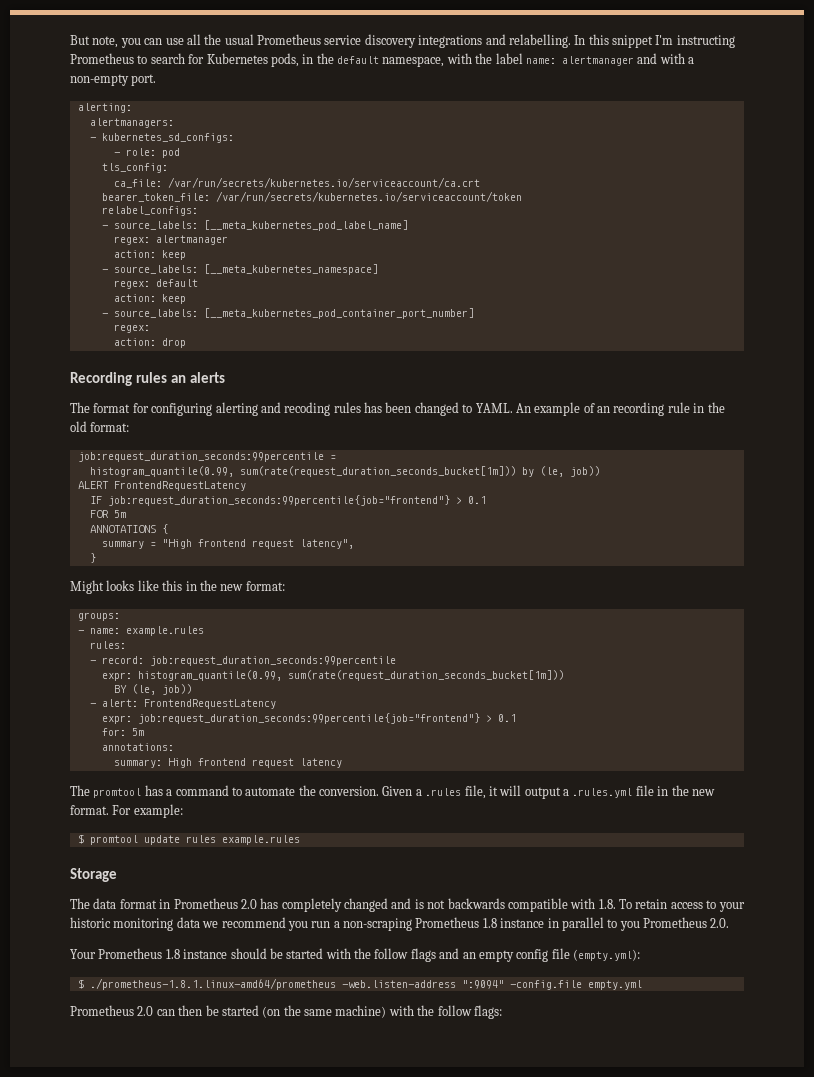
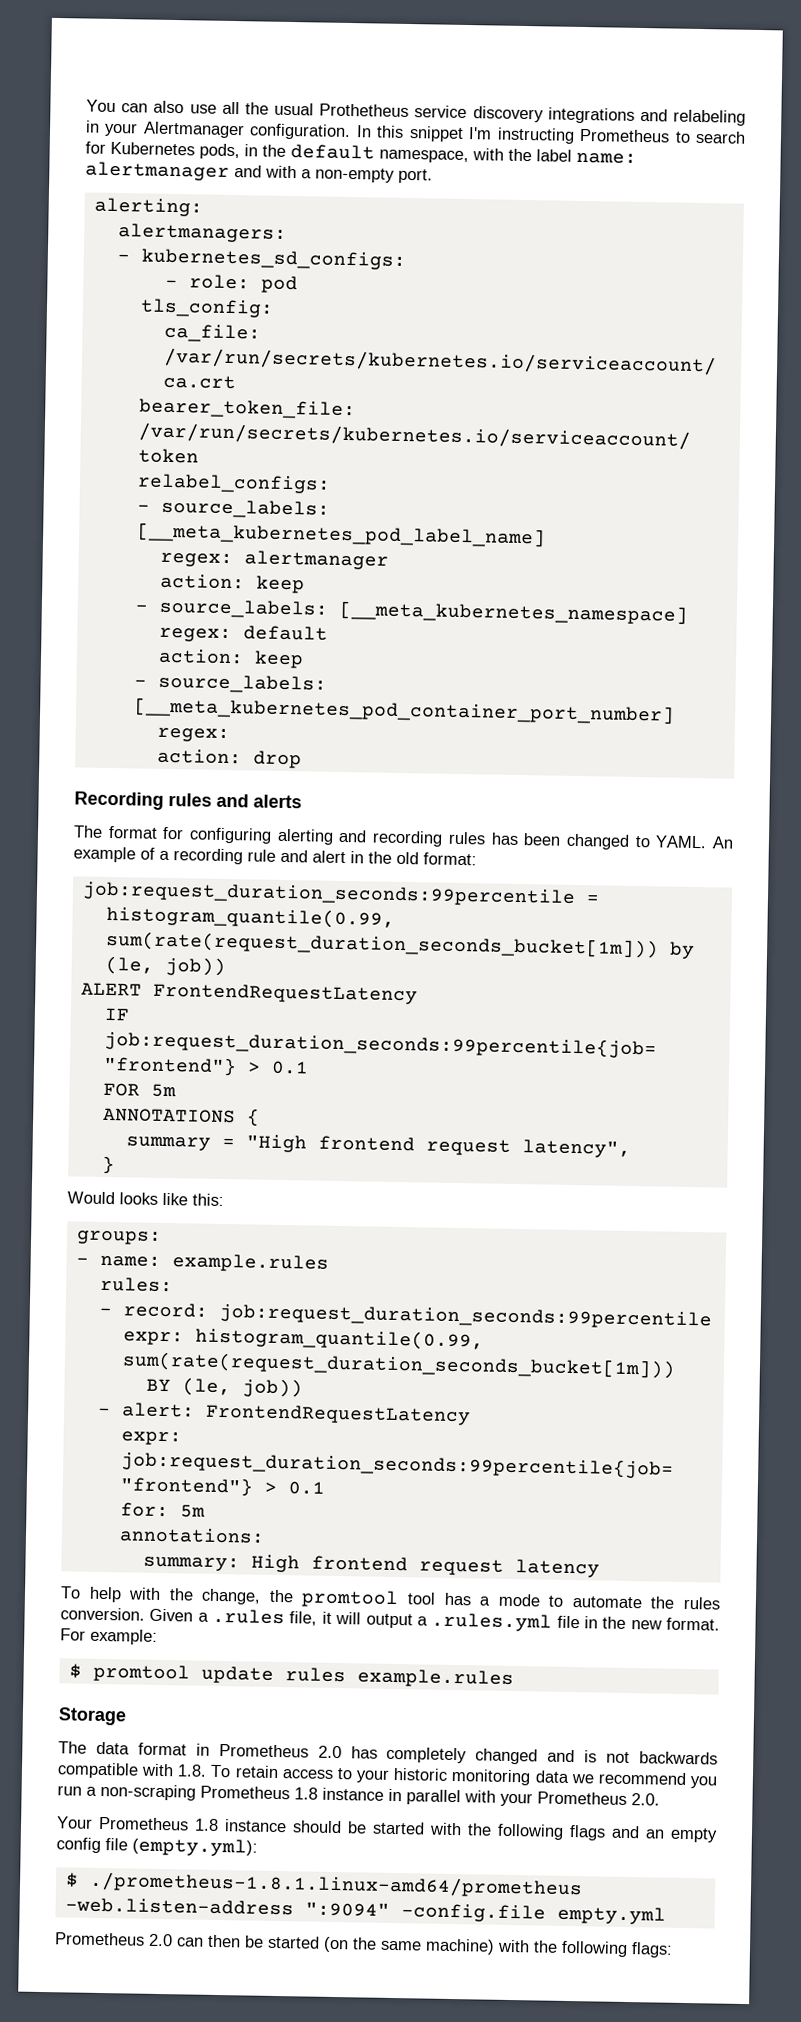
- But note, you can use all the usual Prometheus service discovery integrations and relabelling.
+ You can also use all the usual Prothetheus service discovery integrations and relabeling in your Alertmanager configuration.
- Recording rules an alerts
+ Recording rules and alerts
- The format for configuring alerting and recoding rules has been changed to YAML.
+ The format for configuring alerting and recording rules has been changed to YAML.
- An example of an recording rule in the old format:
+ An example of a recording rule and alert in the old format:
- Might looks like this in the new format:
+ Would looks like this:
- The promtool has a command to automate the conversion.
+ To help with the change, the promtool tool has a mode to automate the rules conversion.
- The data format in Prometheus 2.0 has completely changed and is not backwards compatible with 1.8. To retain access to your historic monitoring data we recommend you run a non-scraping Prometheus 1.8 instance in parallel to you Prometheus 2.0.
+ The data format in Prometheus 2.0 has completely changed and is not backwards compatible with 1.8. To retain access to your historic monitoring data we recommend you run a non-scraping Prometheus 1.8 instance in parallel with your Prometheus 2.0.
- Your Prometheus 1.8 instance should be started with the follow flags and an empty config file (empty.yml):
+ Your Prometheus 1.8 instance should be started with the following flags and an empty config file (empty.yml):
- Prometheus 2.0 can then be started (on the same machine) with the follow flags:
+ Prometheus 2.0 can then be started (on the same machine) with the following flags:

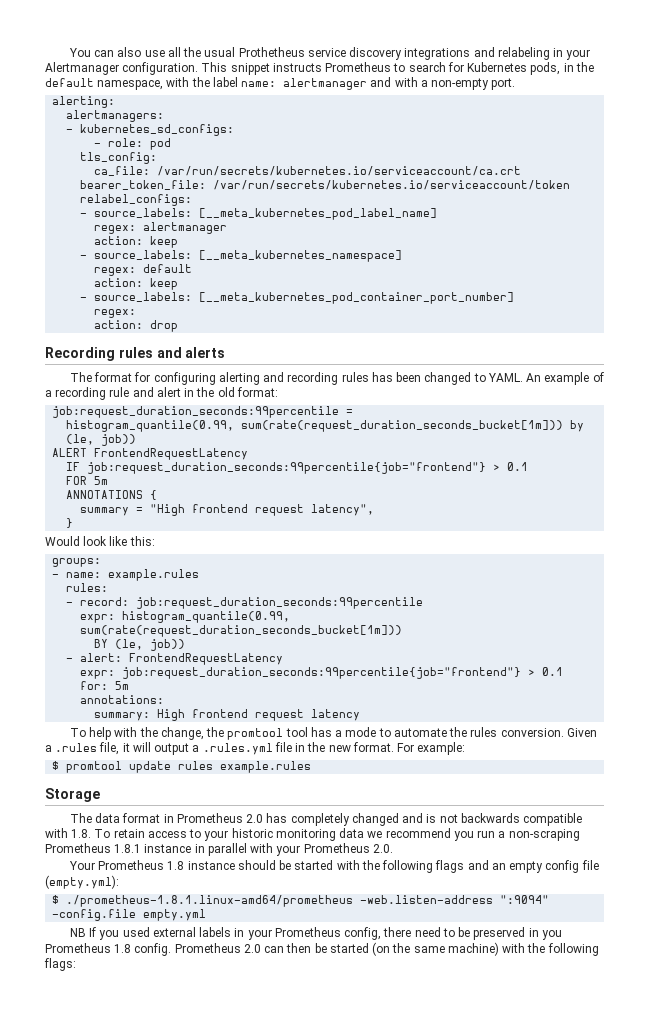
- In this snippet I'm instructing Prometheus to search for Kubernetes pods, in the default namespace, with the label name: alertmanager and with a non-empty port.
+ This snippet instructs Prometheus to search for Kubernetes pods, in the default namespace, with the label name: alertmanager and with a non-empty port.
- Would looks like this:
+ Would look like this:
- The data format in Prometheus 2.0 has completely changed and is not backwards compatible with 1.8. To retain access to your historic monitoring data we recommend you run a non-scraping Prometheus 1.8 instance in parallel with your Prometheus 2.0.
+ The data format in Prometheus 2.0 has completely changed and is not backwards compatible with 1.8. To retain access to your historic monitoring data we recommend you run a non-scraping Prometheus 1.8.1 instance in parallel with your Prometheus 2.0.
+ NB If you used external labels in your Prometheus config, there need to be preserved in you Prometheus 1.8 config.

